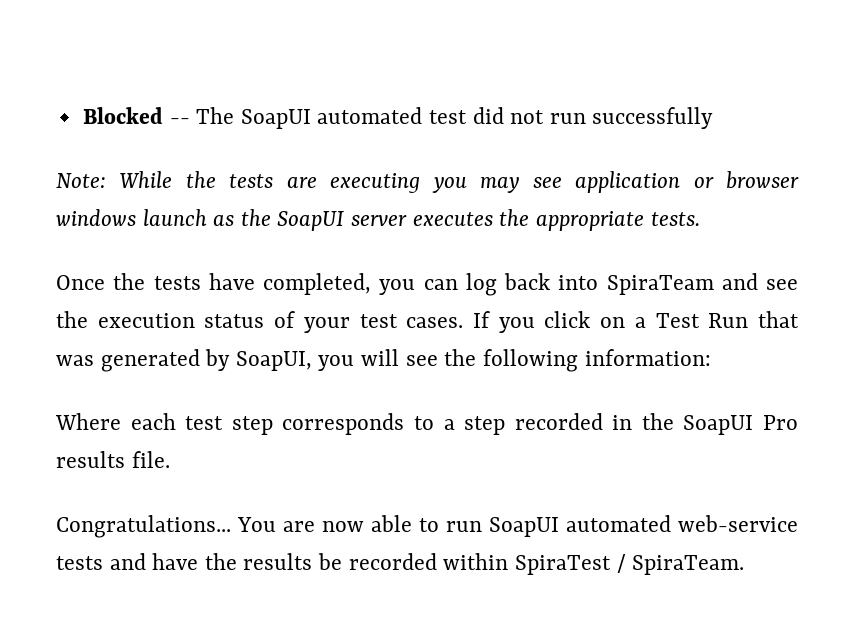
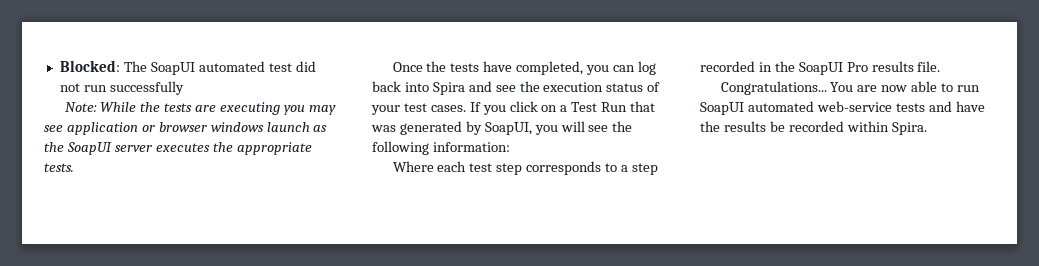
- Blocked -- The SoapUI automated test did not run successfully
+ Blocked: The SoapUI automated test did not run successfully
- Once the tests have completed, you can log back into SpiraTeam and see the execution status of your test cases.
+ Once the tests have completed, you can log back into Spira and see the execution status of your test cases.
- You are now able to run SoapUI automated web-service tests and have the results be recorded within SpiraTest / SpiraTeam.
+ You are now able to run SoapUI automated web-service tests and have the results be recorded within Spira.

